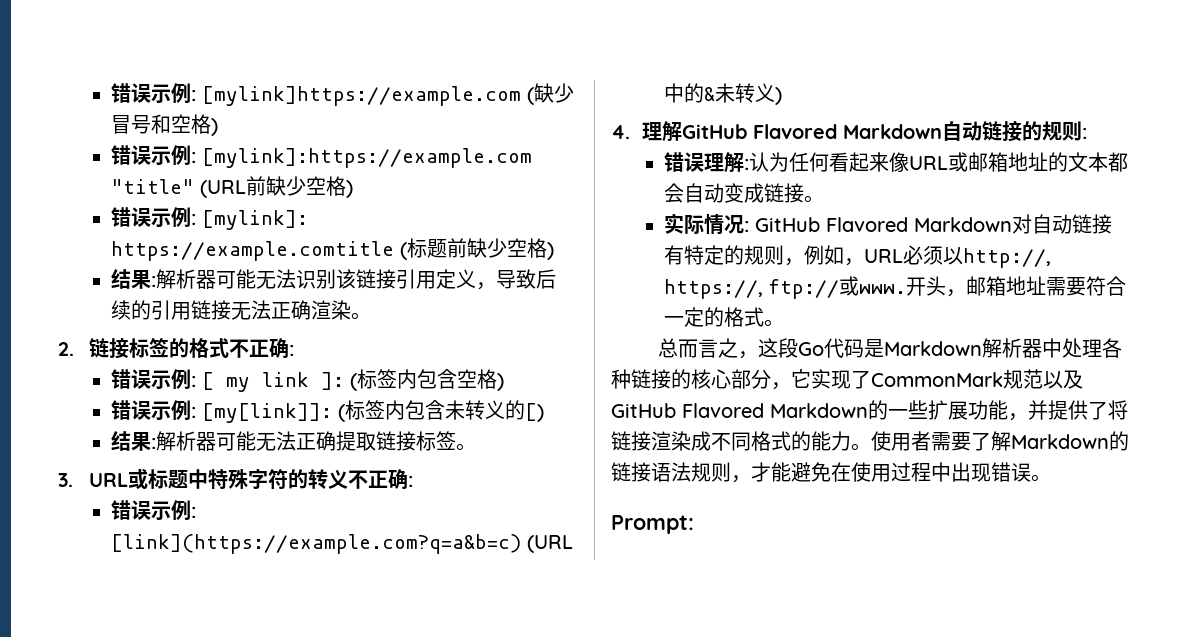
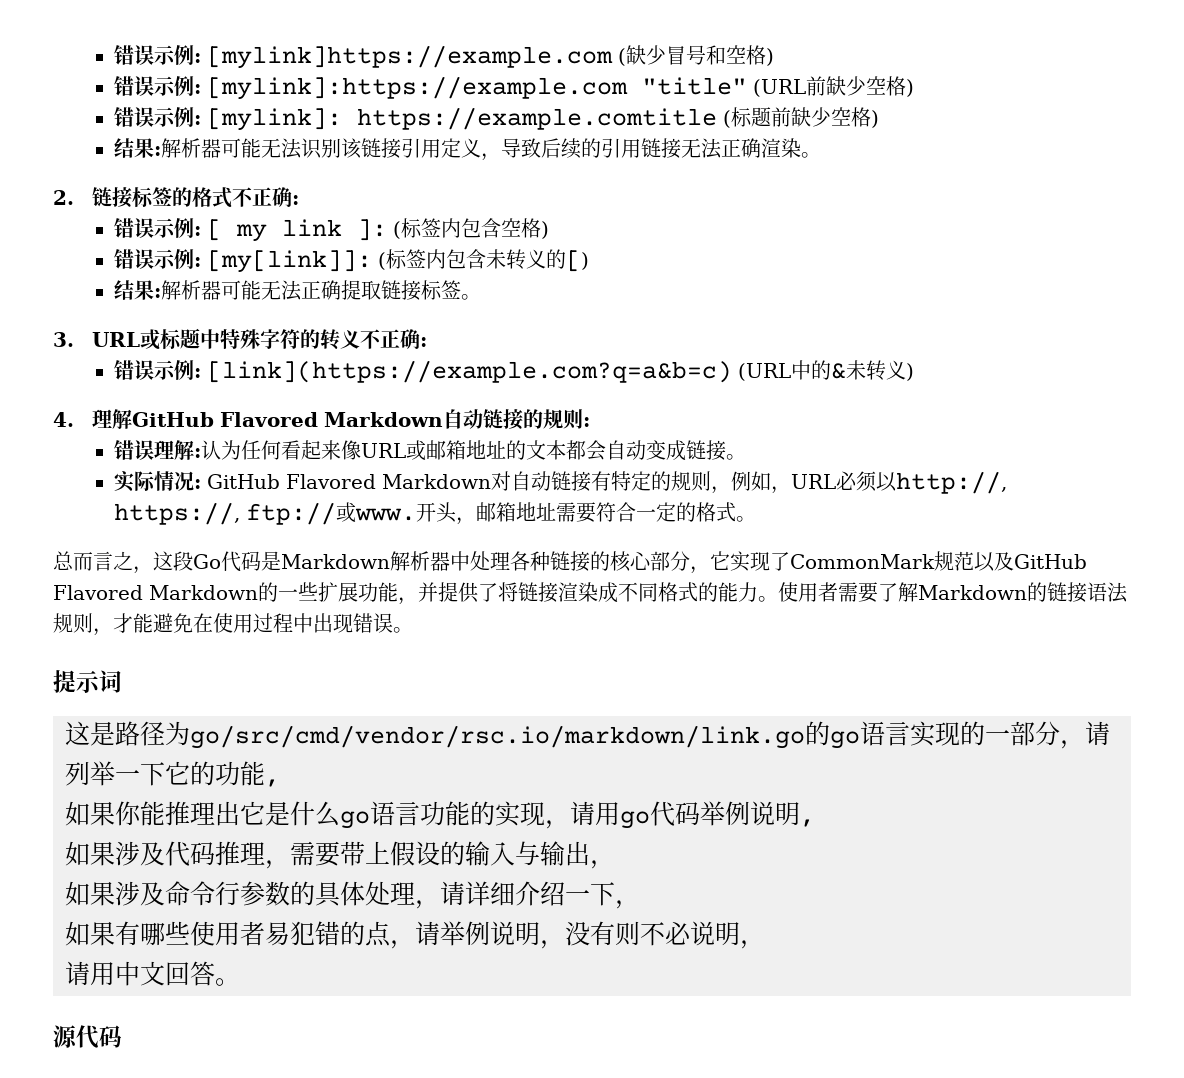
- Prompt:
+ 提示词
+ 这是路径为go/src/cmd/vendor/rsc.io/markdown/link.go的go语言实现的一部分，请列举一下它的功能,
+ 如果你能推理出它是什么go语言功能的实现，请用go代码举例说明,
+ 如果涉及代码推理，需要带上假设的输入与输出，
+ 如果涉及命令行参数的具体处理，请详细介绍一下，
+ 如果有哪些使用者易犯错的点，请举例说明，没有则不必说明，
+ 请用中文回答。
+ 源代码

